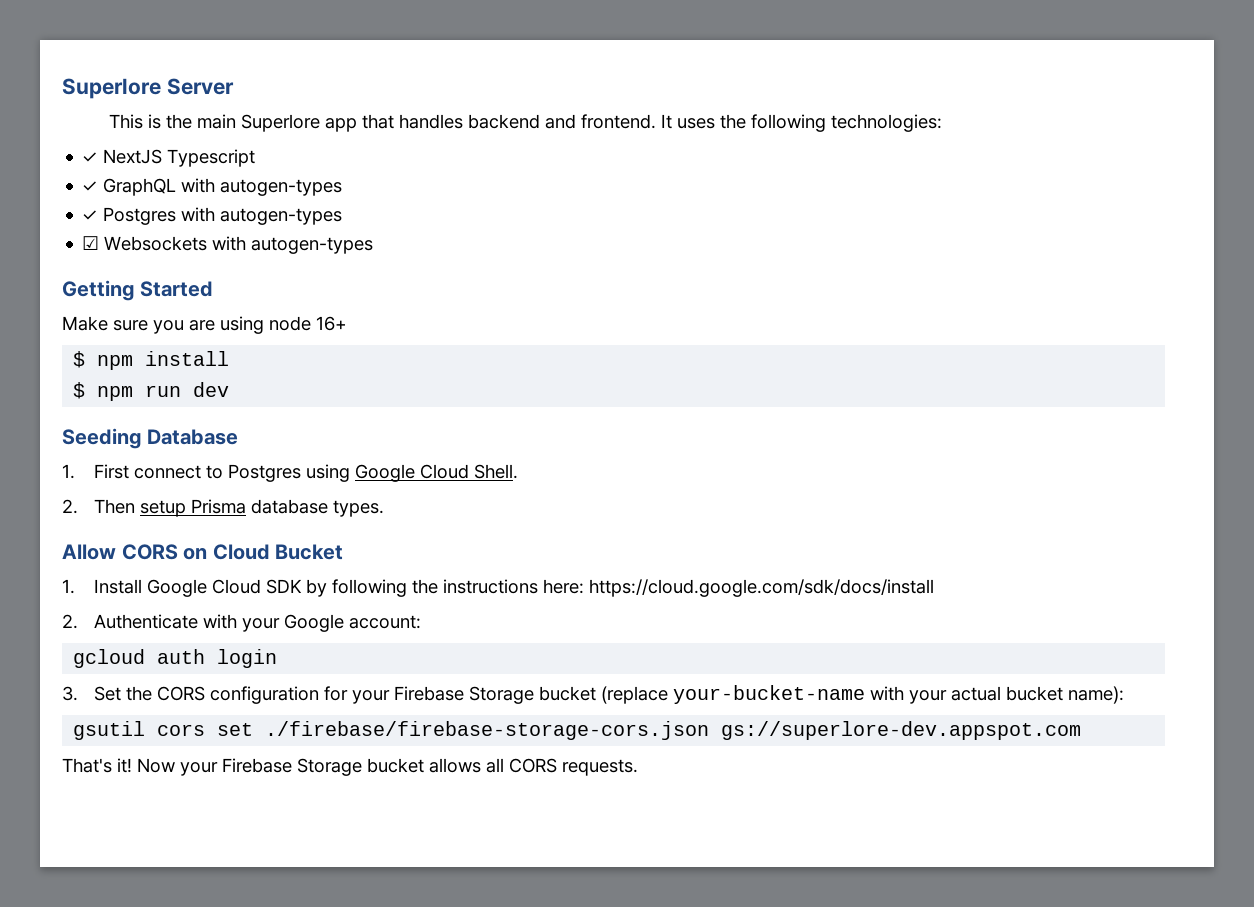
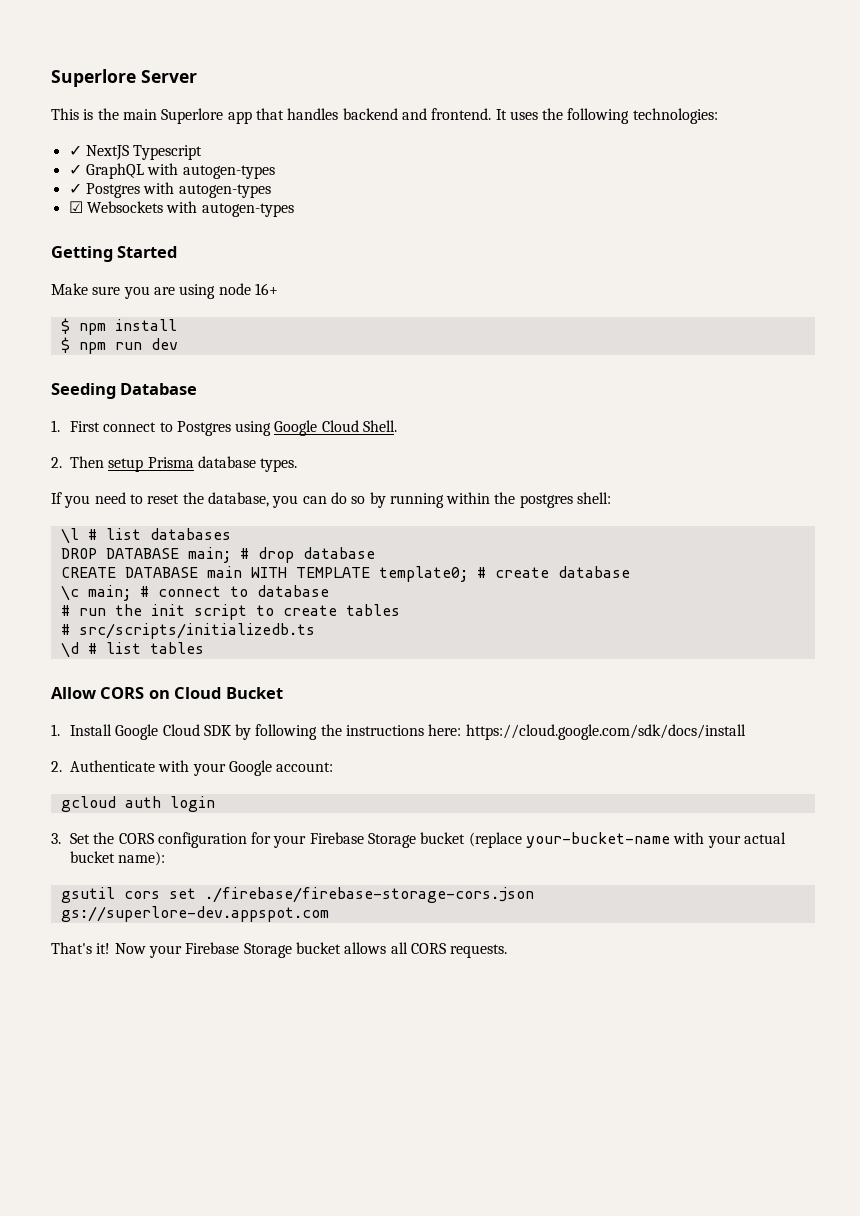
+ If you need to reset the database, you can do so by running within the postgres shell:
+ \l # list databases
+ DROP DATABASE main; # drop database
+ CREATE DATABASE main WITH TEMPLATE template0; # create database
+ \c main; # connect to database
+ # run the init script to create tables
+ # src/scripts/initializedb.ts
+ \d # list tables

